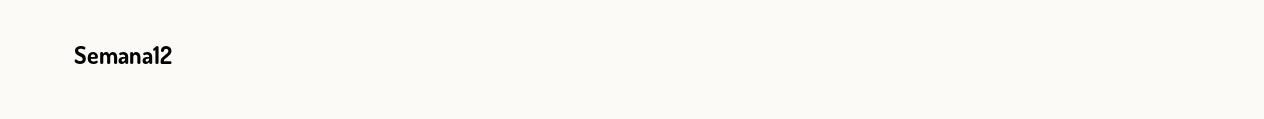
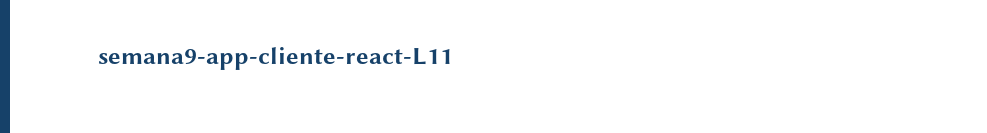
- Semana12
+ semana9-app-cliente-react-L11

